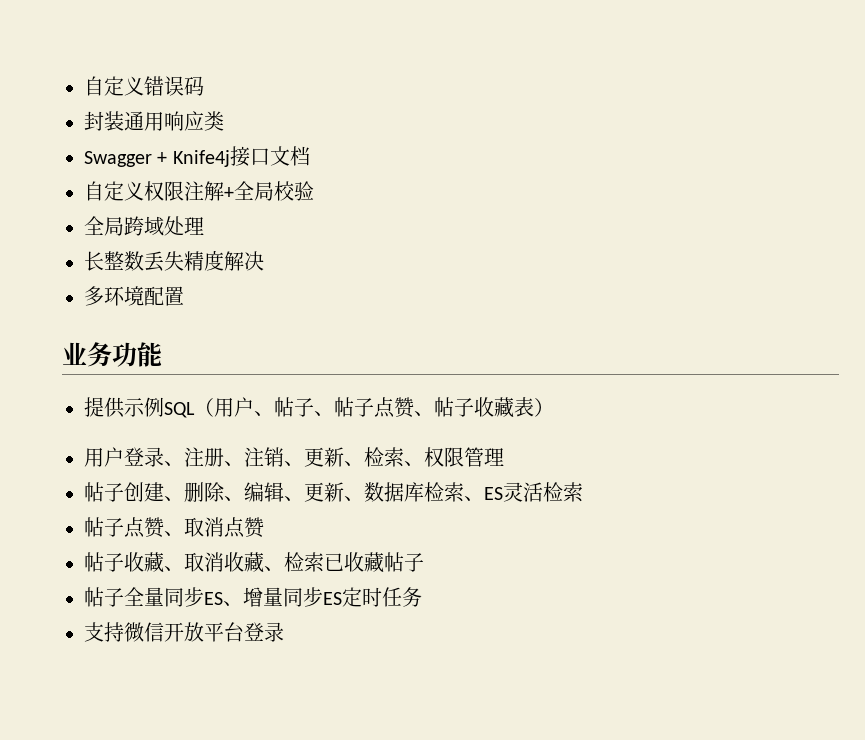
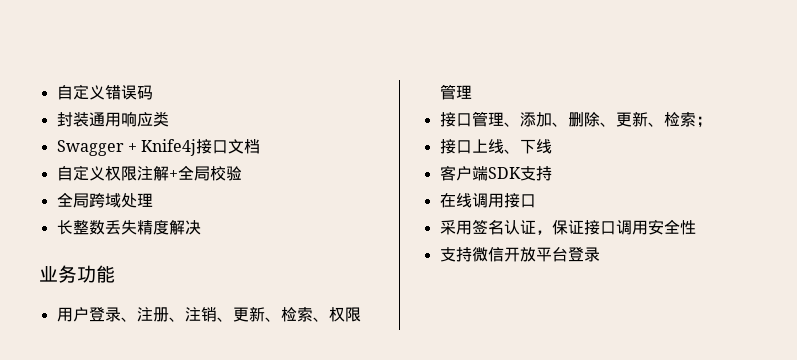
- 多环境配置
- 提供示例SQL（用户、帖子、帖子点赞、帖子收藏表）
- 帖子创建、删除、编辑、更新、数据库检索、ES灵活检索
- 帖子点赞、取消点赞
- 帖子收藏、取消收藏、检索已收藏帖子
- 帖子全量同步ES、增量同步ES定时任务
+ 接口管理、添加、删除、更新、检索；
+ 接口上线、下线
+ 客户端SDK支持
+ 在线调用接口
+ 采用签名认证，保证接口调用安全性

